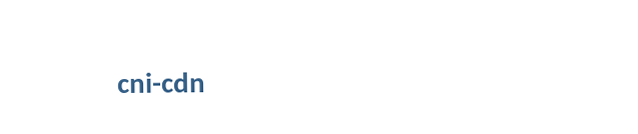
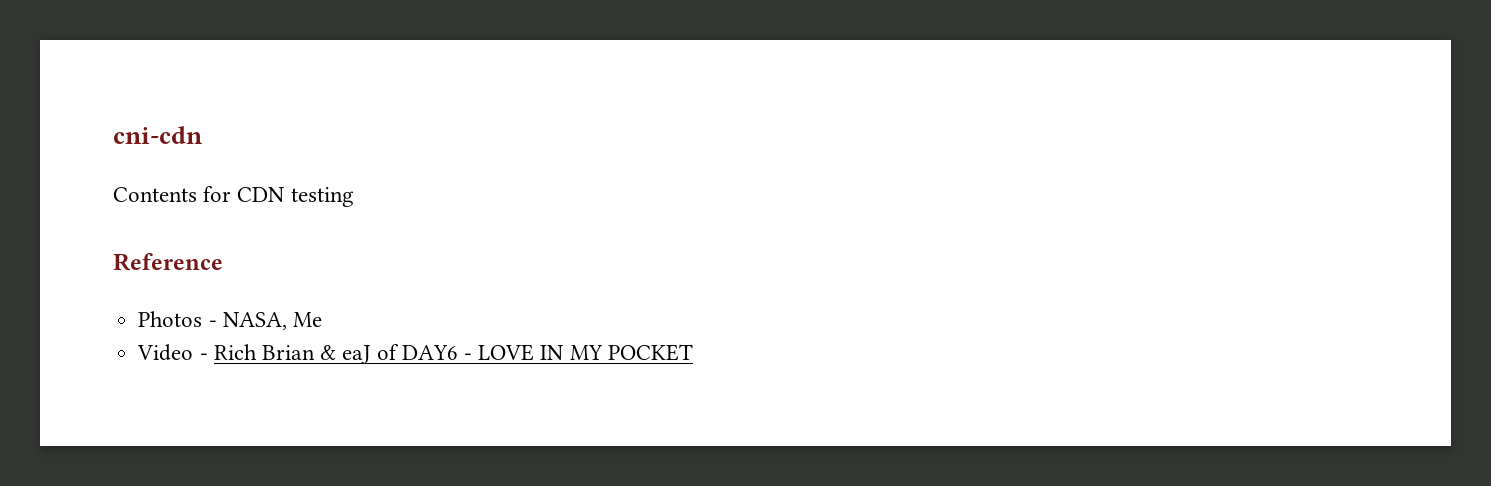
+ Contents for CDN testing
+ Reference
+ Photos - NASA, Me
+ Video - Rich Brian & eaJ of DAY6 - LOVE IN MY POCKET

